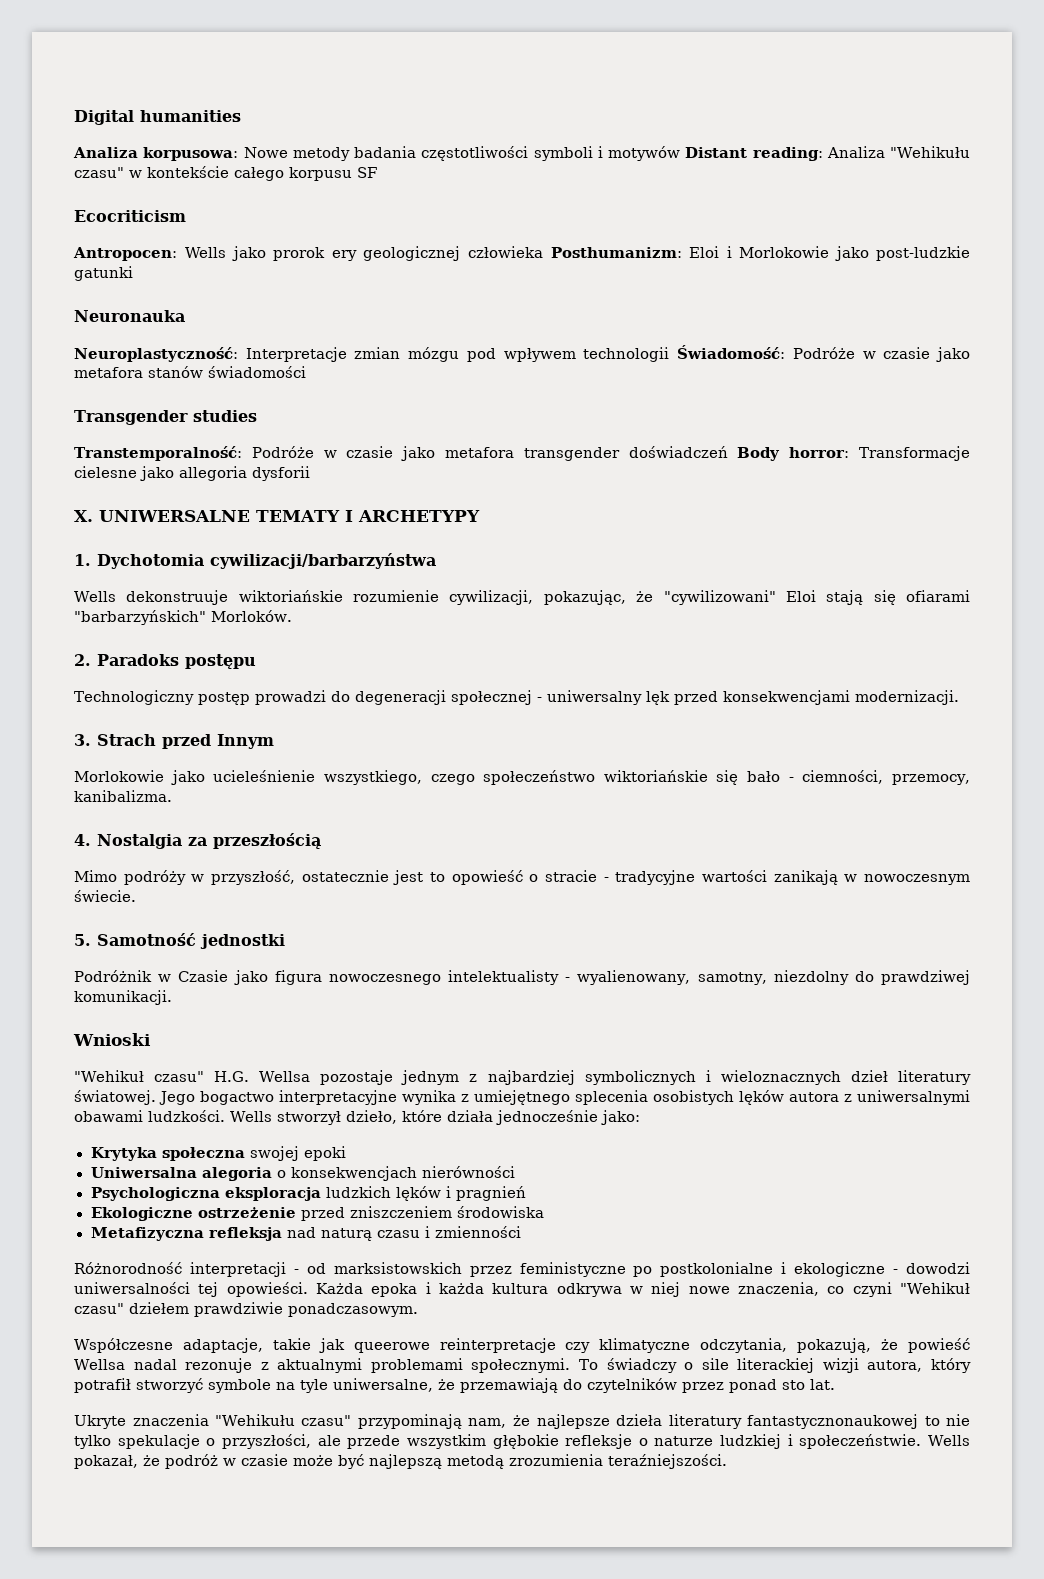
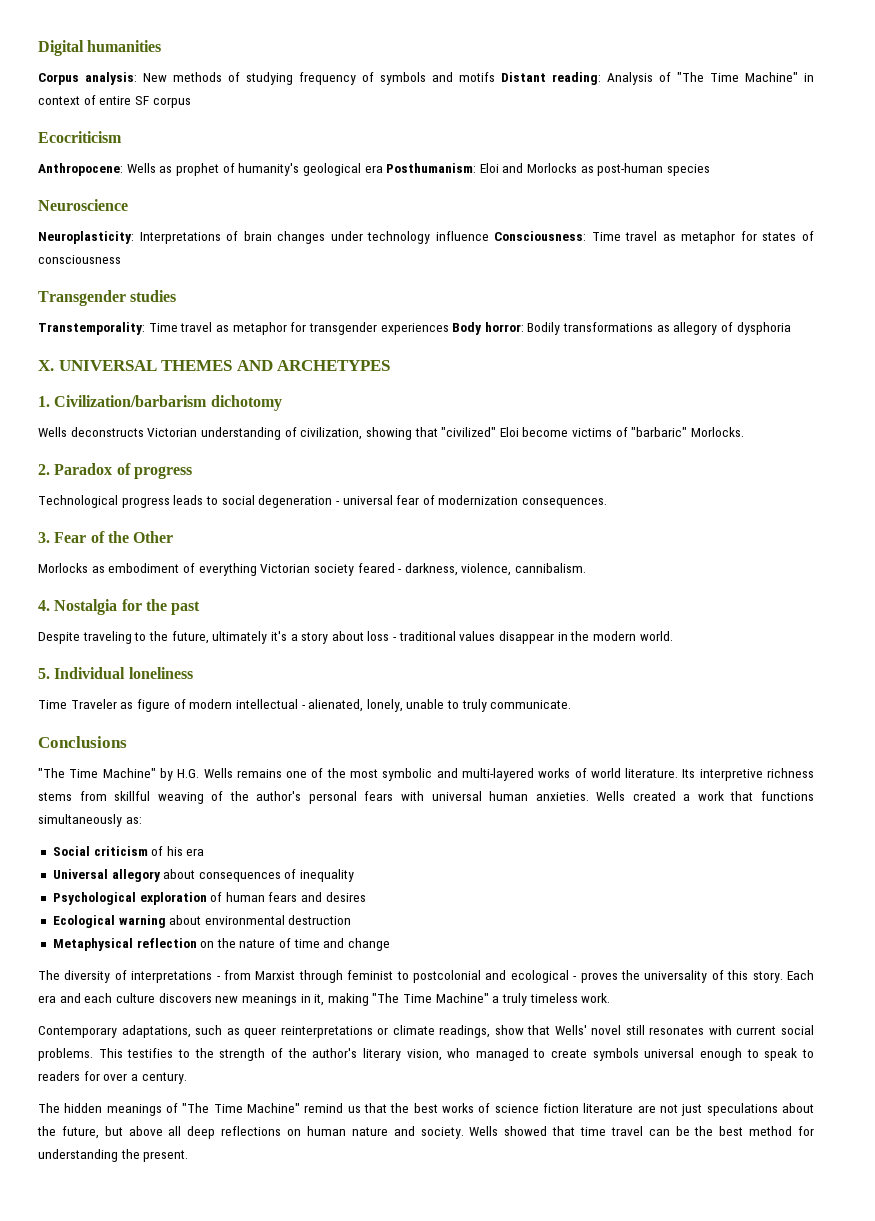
- Analiza korpusowa: Nowe metody badania częstotliwości symboli i motywów Distant reading: Analiza "Wehikułu czasu" w kontekście całego korpusu SF
+ Corpus analysis: New methods of studying frequency of symbols and motifs Distant reading: Analysis of "The Time Machine" in context of entire SF corpus
- Antropocen: Wells jako prorok ery geologicznej człowieka Posthumanizm: Eloi i Morlokowie jako post-ludzkie gatunki
- Neuronauka
- Neuroplastyczność: Interpretacje zmian mózgu pod wpływem technologii Świadomość: Podróże w czasie jako metafora stanów świadomości
+ Anthropocene: Wells as prophet of humanity's geological era Posthumanism: Eloi and Morlocks as post-human species
+ Neuroscience
+ Neuroplasticity: Interpretations of brain changes under technology influence Consciousness: Time travel as metaphor for states of consciousness
  Transgender studies
- Transtemporalność: Podróże w czasie jako metafora transgender doświadczeń Body horror: Transformacje cielesne jako allegoria dysforii
- X. UNIWERSALNE TEMATY I ARCHETYPY
+ Transtemporality: Time travel as metaphor for transgender experiences Body horror: Bodily transformations as allegory of dysphoria
+ X. UNIVERSAL THEMES AND ARCHETYPES
- 1. Dychotomia cywilizacji/barbarzyństwa
- Wells dekonstruuje wiktoriańskie rozumienie cywilizacji, pokazując, że "cywilizowani" Eloi stają się ofiarami "barbarzyńskich" Morloków.
- 2. Paradoks postępu
- Technologiczny postęp prowadzi do degeneracji społecznej - uniwersalny lęk przed konsekwencjami modernizacji.
- 3. Strach przed Innym
- Morlokowie jako ucieleśnienie wszystkiego, czego społeczeństwo wiktoriańskie się bało - ciemności, przemocy, kanibalizma.
- 4. Nostalgia za przeszłością
- Mimo podróży w przyszłość, ostatecznie jest to opowieść o stracie - tradycyjne wartości zanikają w nowoczesnym świecie.
- 5. Samotność jednostki
- Podróżnik w Czasie jako figura nowoczesnego intelektualisty - wyalienowany, samotny, niezdolny do prawdziwej komunikacji.
- Wnioski
- "Wehikuł czasu" H.G. Wellsa pozostaje jednym z najbardziej symbolicznych i wieloznacznych dzieł literatury światowej. Jego bogactwo interpretacyjne wynika z umiejętnego splecenia osobistych lęków autora z uniwersalnymi obawami ludzkości. Wells stworzył dzieło, które działa jednocześnie jako:
- Krytyka społeczna swojej epoki
- Uniwersalna alegoria o konsekwencjach nierówności
- Psychologiczna eksploracja ludzkich lęków i pragnień
- Ekologiczne ostrzeżenie przed zniszczeniem środowiska
- Metafizyczna refleksja nad naturą czasu i zmienności
- Różnorodność interpretacji - od marksistowskich przez feministyczne po postkolonialne i ekologiczne - dowodzi uniwersalności tej opowieści. Każda epoka i każda kultura odkrywa w niej nowe znaczenia, co czyni "Wehikuł czasu" dziełem prawdziwie ponadczasowym.
- Współczesne adaptacje, takie jak queerowe reinterpretacje czy klimatyczne odczytania, pokazują, że powieść Wellsa nadal rezonuje z aktualnymi problemami społecznymi. To świadczy o sile literackiej wizji autora, który potrafił stworzyć symbole na tyle uniwersalne, że przemawiają do czytelników przez ponad sto lat.
- Ukryte znaczenia "Wehikułu czasu" przypominają nam, że najlepsze dzieła literatury fantastycznonaukowej to nie tylko spekulacje o przyszłości, ale przede wszystkim głębokie refleksje o naturze ludzkiej i społeczeństwie. Wells pokazał, że podróż w czasie może być najlepszą metodą zrozumienia teraźniejszości.
+ 1. Civilization/barbarism dichotomy
+ Wells deconstructs Victorian understanding of civilization, showing that "civilized" Eloi become victims of "barbaric" Morlocks.
+ 2. Paradox of progress
+ Technological progress leads to social degeneration - universal fear of modernization consequences.
+ 3. Fear of the Other
+ Morlocks as embodiment of everything Victorian society feared - darkness, violence, cannibalism.
+ 4. Nostalgia for the past
+ Despite traveling to the future, ultimately it's a story about loss - traditional values disappear in the modern world.
+ 5. Individual loneliness
+ Time Traveler as figure of modern intellectual - alienated, lonely, unable to truly communicate.
+ Conclusions
+ "The Time Machine" by H.G. Wells remains one of the most symbolic and multi-layered works of world literature. Its interpretive richness stems from skillful weaving of the author's personal fears with universal human anxieties. Wells created a work that functions simultaneously as:
+ Social criticism of his era
+ Universal allegory about consequences of inequality
+ Psychological exploration of human fears and desires
+ Ecological warning about environmental destruction
+ Metaphysical reflection on the nature of time and change
+ The diversity of interpretations - from Marxist through feminist to postcolonial and ecological - proves the universality of this story. Each era and each culture discovers new meanings in it, making "The Time Machine" a truly timeless work.
+ Contemporary adaptations, such as queer reinterpretations or climate readings, show that Wells' novel still resonates with current social problems. This testifies to the strength of the author's literary vision, who managed to create symbols universal enough to speak to readers for over a century.
+ The hidden meanings of "The Time Machine" remind us that the best works of science fiction literature are not just speculations about the future, but above all deep reflections on human nature and society. Wells showed that time travel can be the best method for understanding the present.

